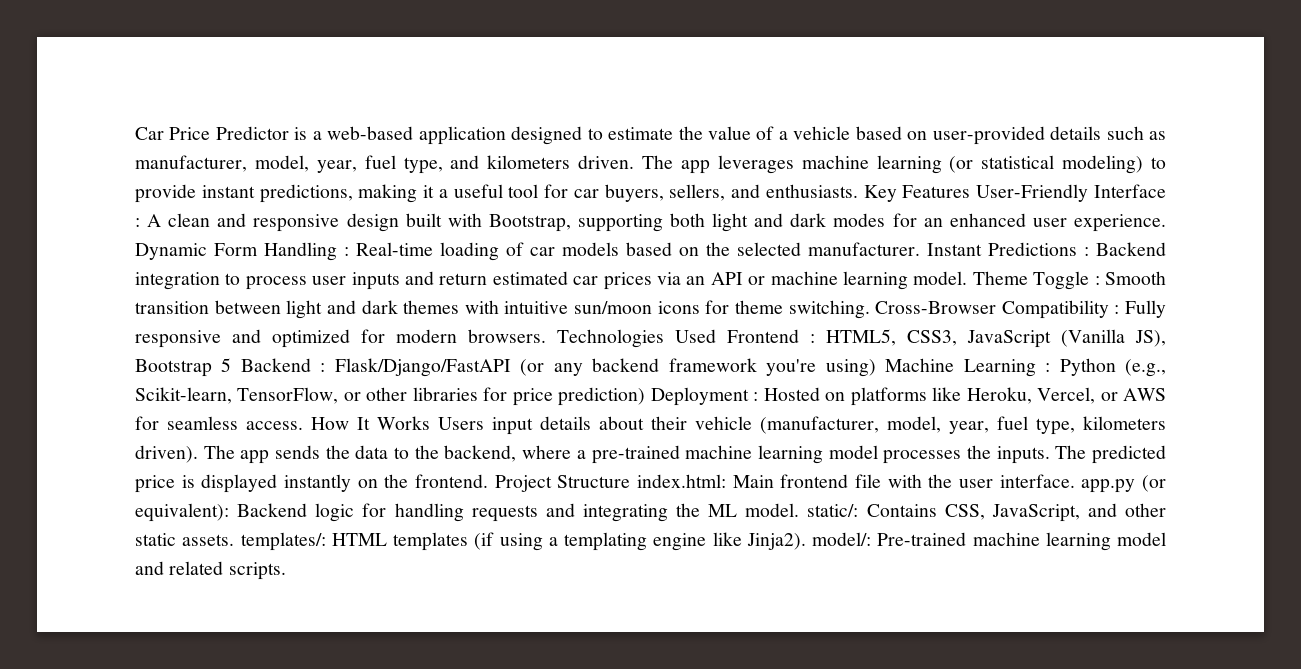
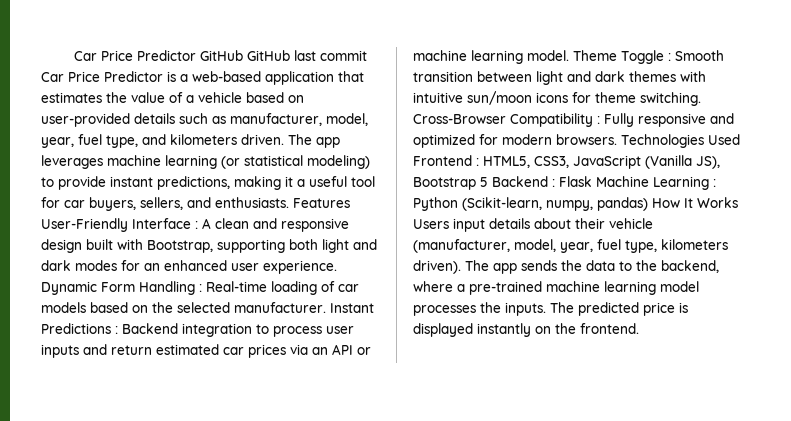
- Car Price Predictor is a web-based application designed to estimate the value of a vehicle based on user-provided details such as manufacturer, model, year, fuel type, and kilometers driven.
+ Car Price Predictor GitHub GitHub last commit Car Price Predictor is a web-based application that estimates the value of a vehicle based on user-provided details such as manufacturer, model, year, fuel type, and kilometers driven.
- Key Features User-Friendly Interface : A clean and responsive design built with Bootstrap, supporting both light and dark modes for an enhanced user experience.
+ Features User-Friendly Interface : A clean and responsive design built with Bootstrap, supporting both light and dark modes for an enhanced user experience.
- Technologies Used Frontend : HTML5, CSS3, JavaScript (Vanilla JS), Bootstrap 5 Backend : Flask/Django/FastAPI (or any backend framework you're using) Machine Learning : Python (e.g., Scikit-learn, TensorFlow, or other libraries for price prediction) Deployment : Hosted on platforms like Heroku, Vercel, or AWS for seamless access. How It Works Users input details about their vehicle (manufacturer, model, year, fuel type, kilometers driven).
+ Technologies Used Frontend : HTML5, CSS3, JavaScript (Vanilla JS), Bootstrap 5 Backend : Flask Machine Learning : Python (Scikit-learn, numpy, pandas) How It Works Users input details about their vehicle (manufacturer, model, year, fuel type, kilometers driven).
- Project Structure index.html: Main frontend file with the user interface. app.py (or equivalent): Backend logic for handling requests and integrating the ML model. static/: Contains CSS, JavaScript, and other static assets. templates/: HTML templates (if using a templating engine like Jinja2). model/: Pre-trained machine learning model and related scripts.

